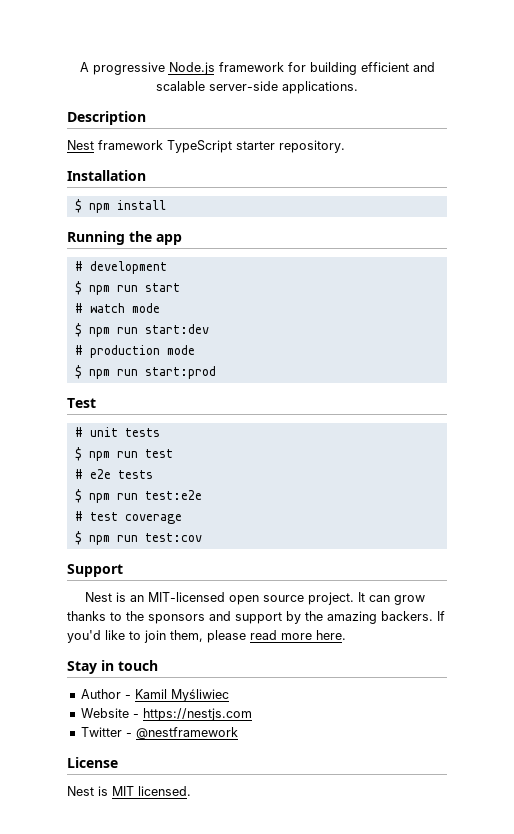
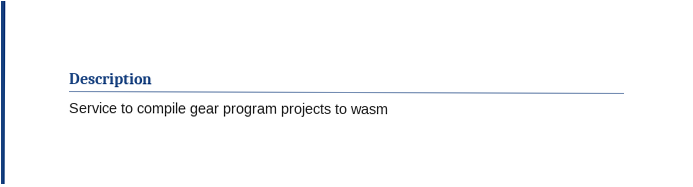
- A progressive Node.js framework for building efficient and scalable server-side applications.
  Description
- Nest framework TypeScript starter repository.
- Installation
- $ npm install
- Running the app
- # development
- $ npm run start
- # watch mode
- $ npm run start:dev
- # production mode
- $ npm run start:prod
- Test
- # unit tests
- $ npm run test
- # e2e tests
- $ npm run test:e2e
- # test coverage
- $ npm run test:cov
- Support
- Nest is an MIT-licensed open source project. It can grow thanks to the sponsors and support by the amazing backers. If you'd like to join them, please read more here.
- Stay in touch
- Author - Kamil Myśliwiec
- Website - https://nestjs.com
- Twitter - @nestframework
- License
- Nest is MIT licensed.
+ Service to compile gear program projects to wasm

